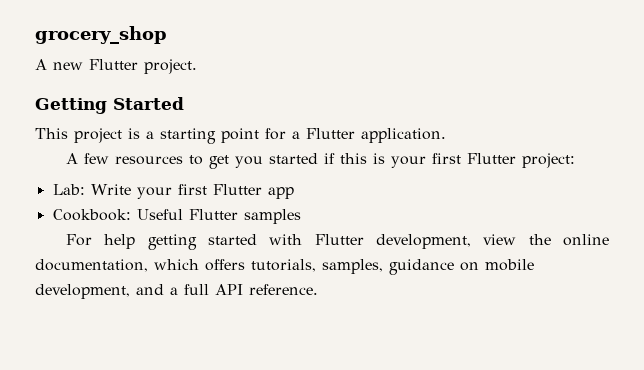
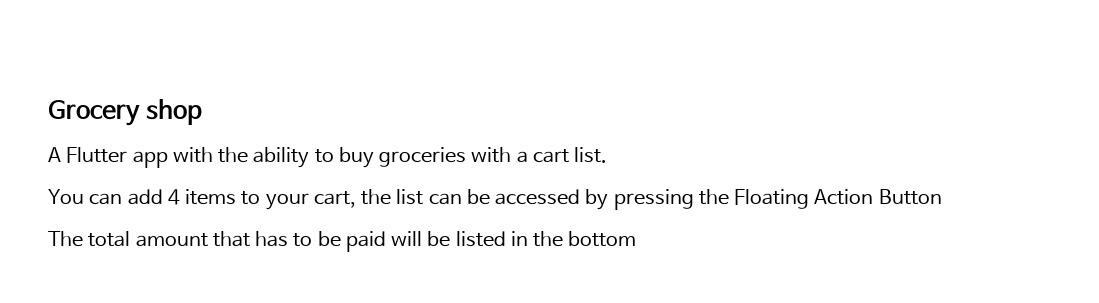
- grocery_shop
- A new Flutter project.
- Getting Started
- This project is a starting point for a Flutter application.
- A few resources to get you started if this is your first Flutter project:
- Lab: Write your first Flutter app
- Cookbook: Useful Flutter samples
- For help getting started with Flutter development, view the online documentation, which offers tutorials, samples, guidance on mobile development, and a full API reference.
+ Grocery shop
+ A Flutter app with the ability to buy groceries with a cart list.
+ You can add 4 items to your cart, the list can be accessed by pressing the Floating Action Button
+ The total amount that has to be paid will be listed in the bottom

